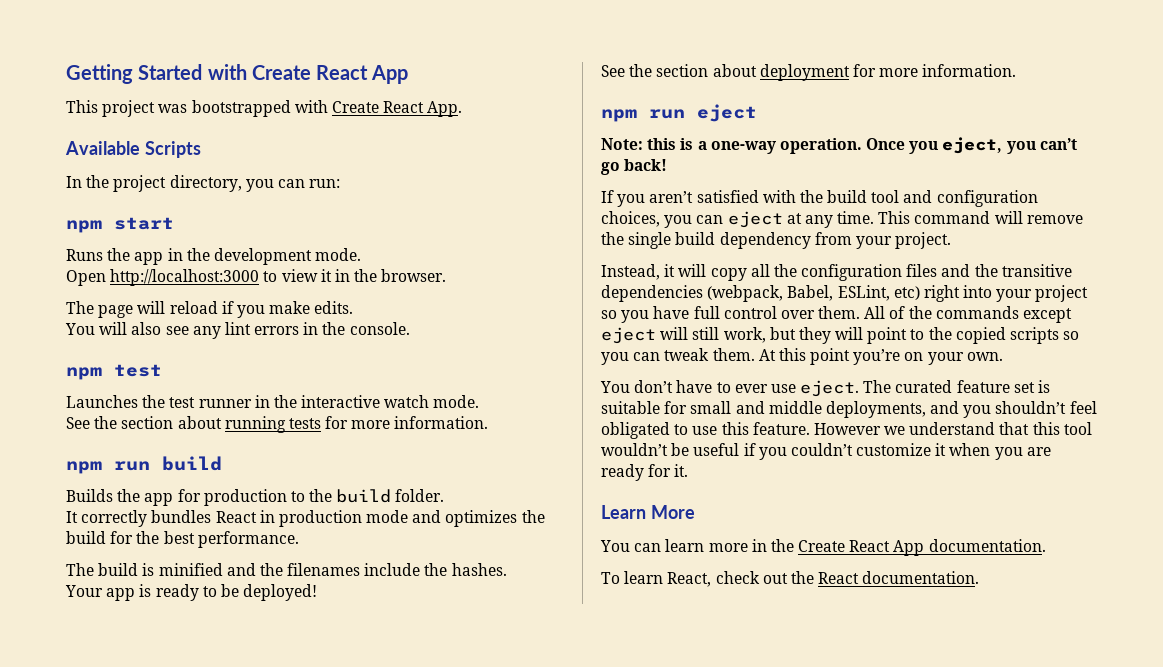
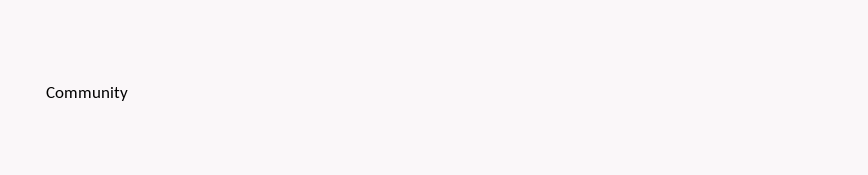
- Getting Started with Create React App
- This project was bootstrapped with Create React App.
- Available Scripts
- In the project directory, you can run:
- npm start
- Runs the app in the development mode.
- Open http://localhost:3000 to view it in the browser.
- The page will reload if you make edits.
- You will also see any lint errors in the console.
- npm test
- Launches the test runner in the interactive watch mode.
- See the section about running tests for more information.
- npm run build
- Builds the app for production to the build folder.
- It correctly bundles React in production mode and optimizes the build for the best performance.
- The build is minified and the filenames include the hashes.
- Your app is ready to be deployed!
- See the section about deployment for more information.
- npm run eject
- Note: this is a one-way operation. Once you eject, you can’t go back!
- If you aren’t satisfied with the build tool and configuration choices, you can eject at any time. This command will remove the single build dependency from your project.
- Instead, it will copy all the configuration files and the transitive dependencies (webpack, Babel, ESLint, etc) right into your project so you have full control over them. All of the commands except eject will still work, but they will point to the copied scripts so you can tweak them. At this point you’re on your own.
- You don’t have to ever use eject. The curated feature set is suitable for small and middle deployments, and you shouldn’t feel obligated to use this feature. However we understand that this tool wouldn’t be useful if you couldn’t customize it when you are ready for it.
- Learn More
- You can learn more in the Create React App documentation.
- To learn React, check out the React documentation.
+ Community

